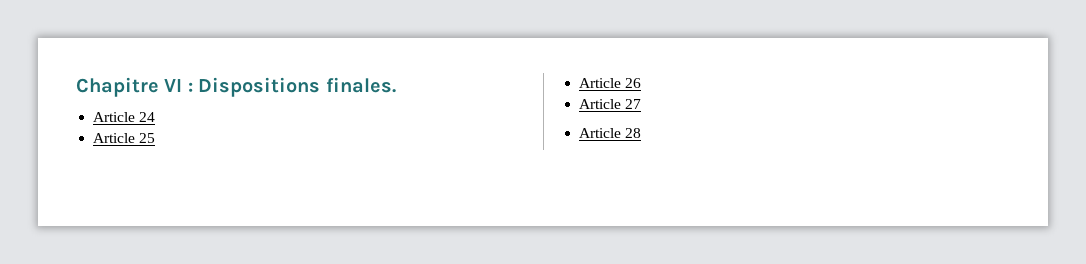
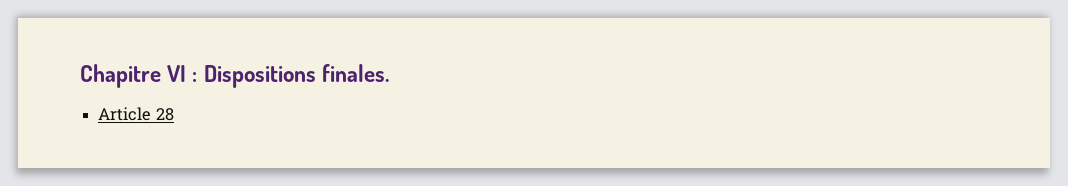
- Article 24
- Article 25
- Article 26
- Article 27

